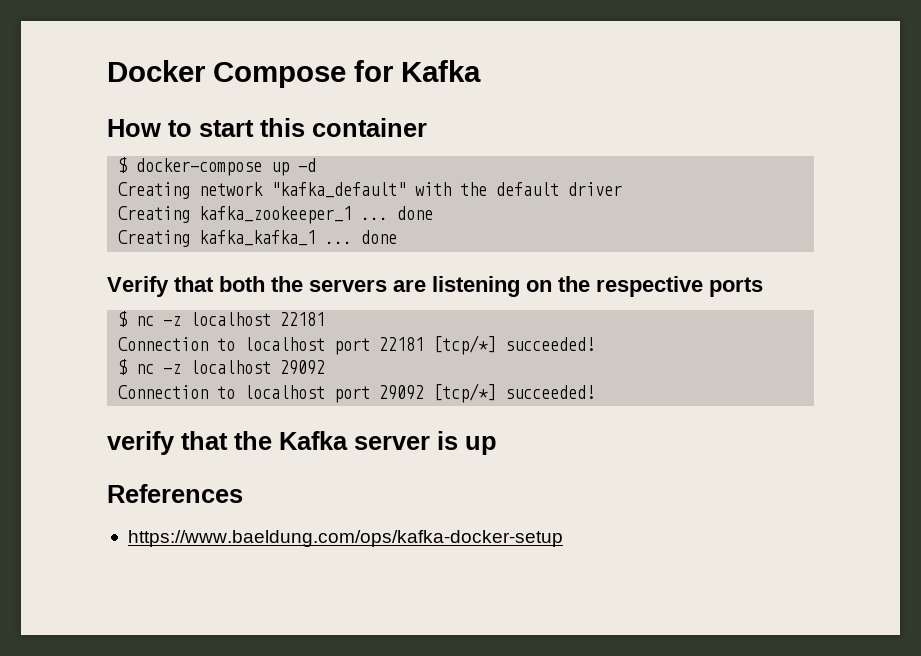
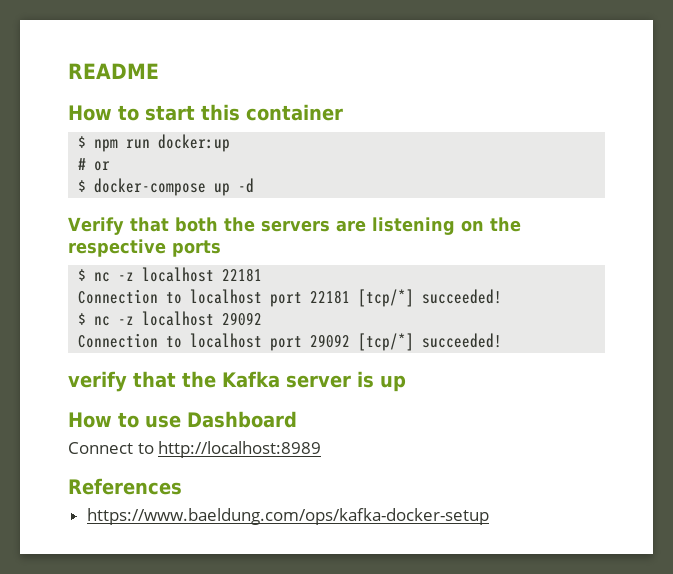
- Docker Compose for Kafka
+ README
+ $ npm run docker:up
+ # or
  $ docker-compose up -d
- Creating network "kafka_default" with the default driver
- Creating kafka_zookeeper_1 ... done
- Creating kafka_kafka_1 ... done
+ How to use Dashboard
+ Connect to http://localhost:8989

